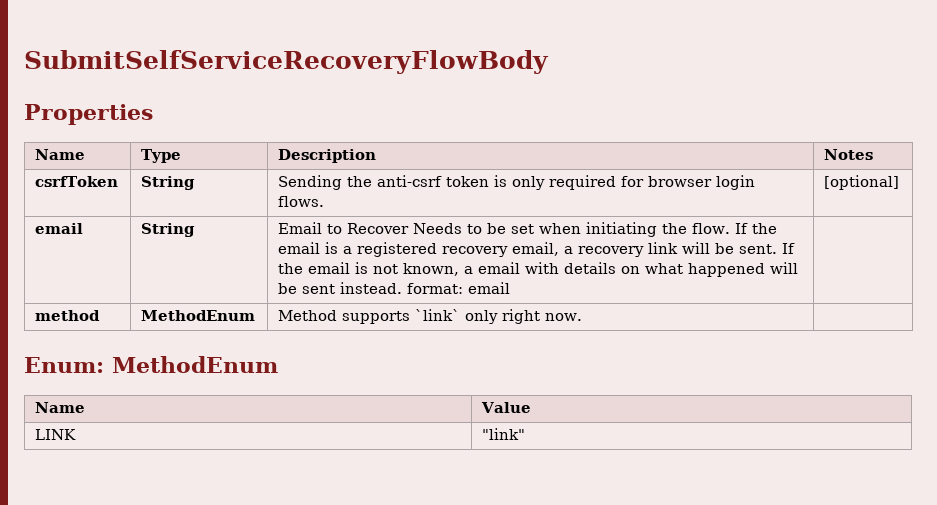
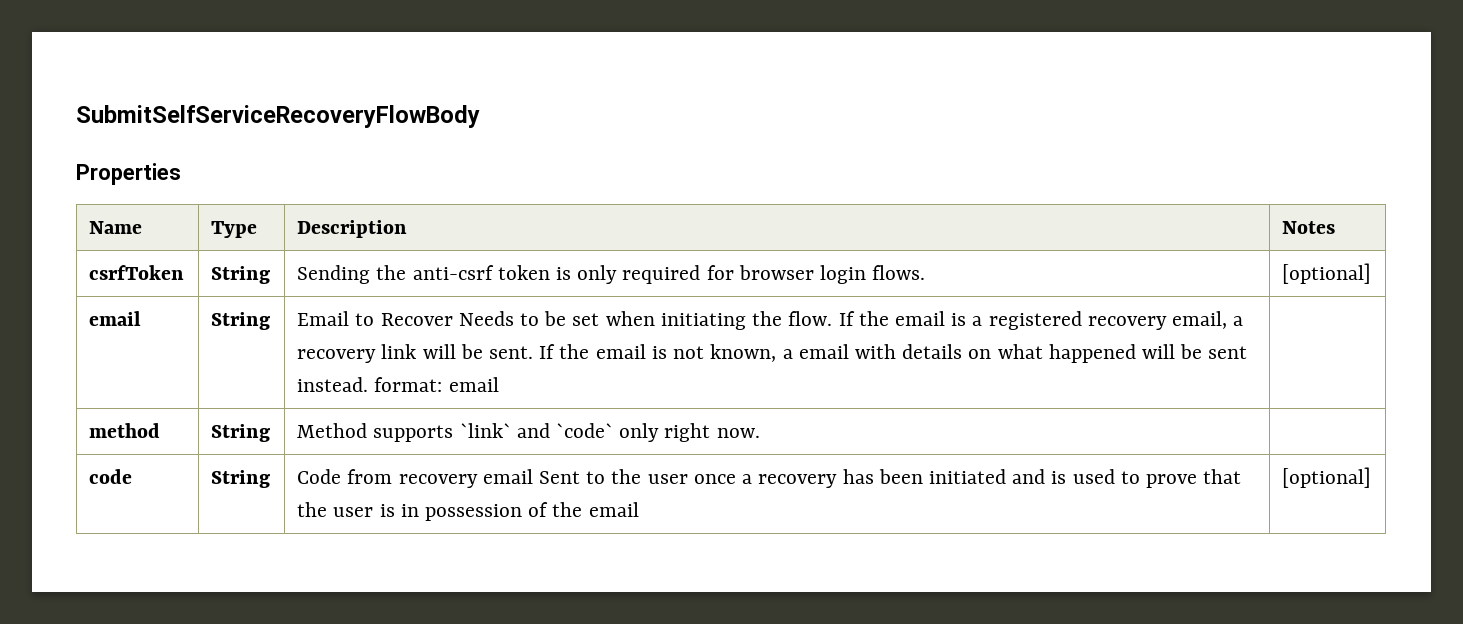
- method | MethodEnum | Method supports `link` only right now. |
+ method | String | Method supports `link` and `code` only right now. |
- Enum: MethodEnum
- Name | Value
- LINK | "link"
+ code | String | Code from recovery email Sent to the user once a recovery has been initiated and is used to prove that the user is in possession of the email | [optional]

